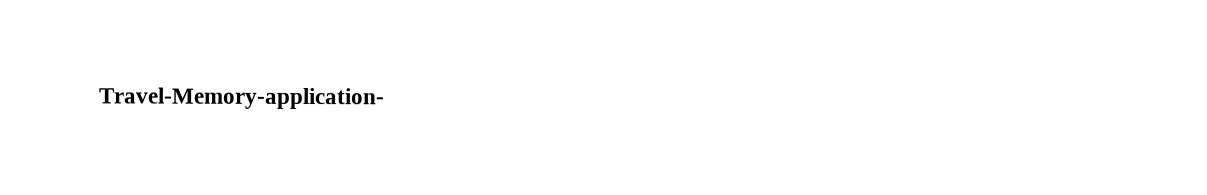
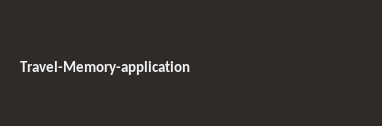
- Travel-Memory-application-
+ Travel-Memory-application

